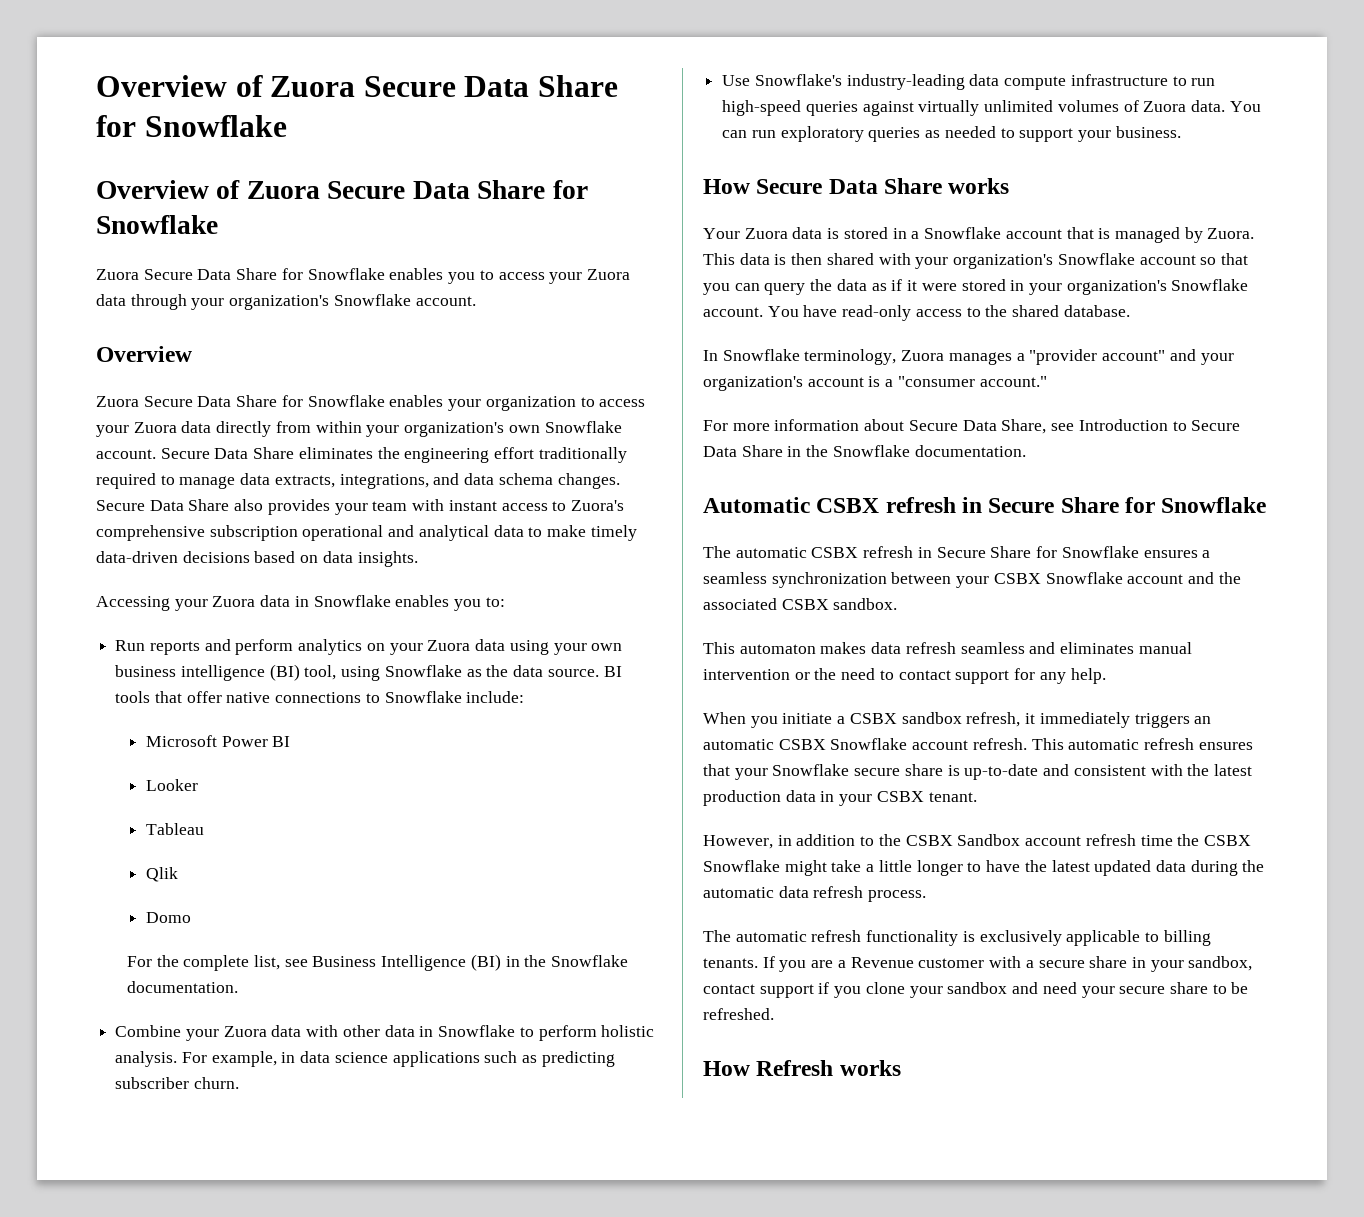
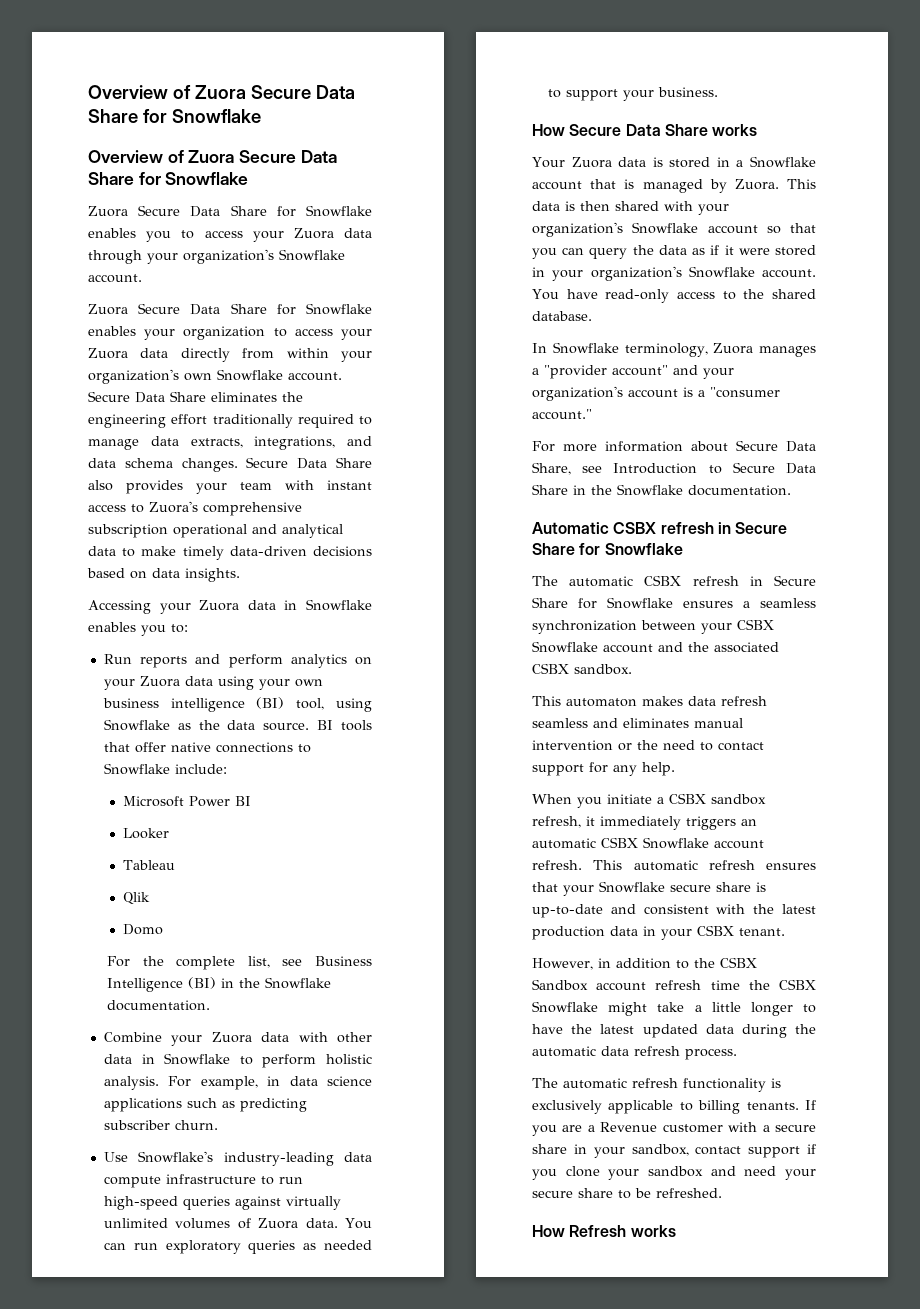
  Zuora Secure Data Share for Snowflake enables you to access your Zuora data through your organization's Snowflake account.
- Overview

